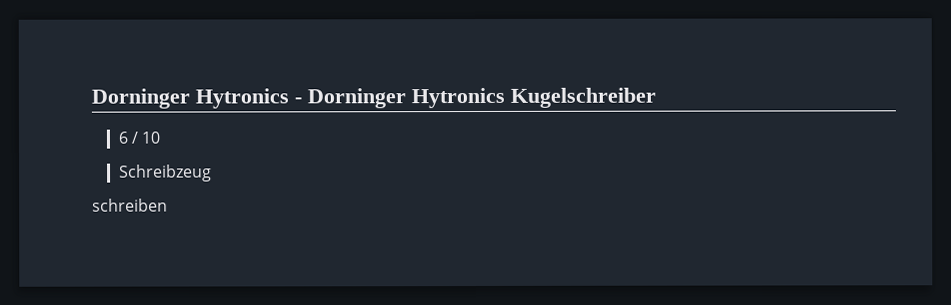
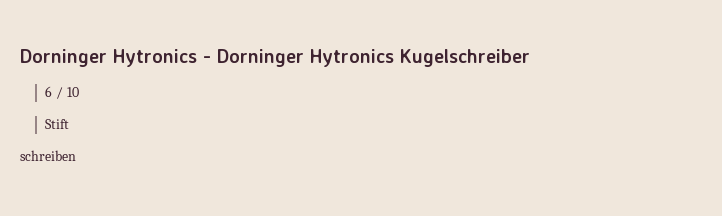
- Schreibzeug
+ Stift

